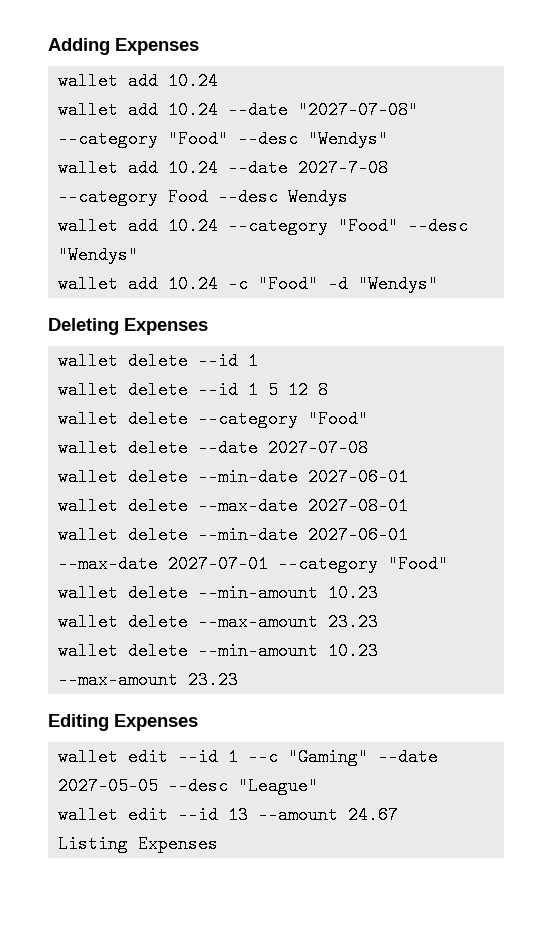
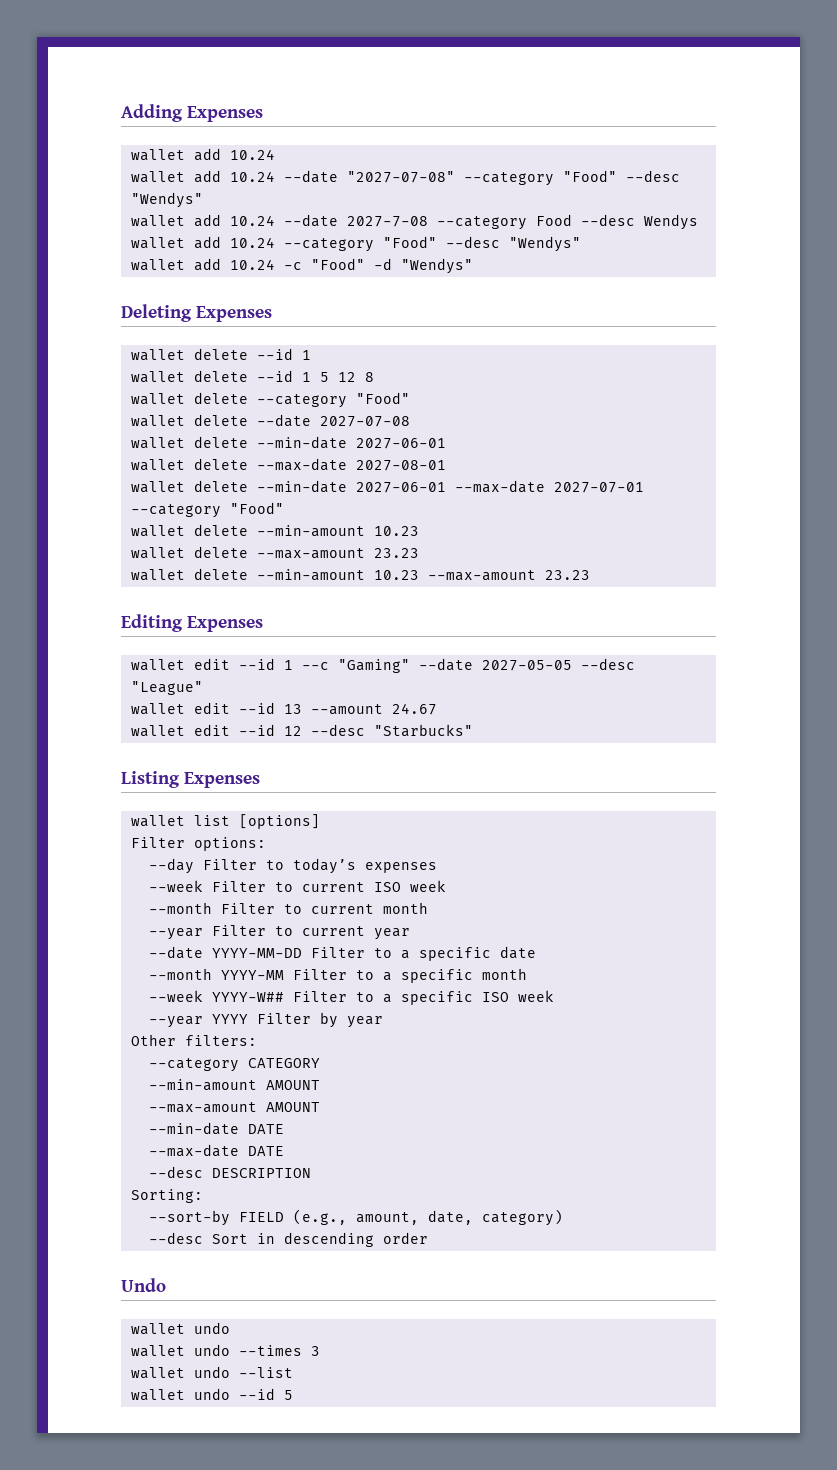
+ wallet edit --id 12 --desc "Starbucks"
  Listing Expenses
+ wallet list [options]
+ Filter options:
+ --day Filter to today’s expenses
+ --week Filter to current ISO week
+ --month Filter to current month
+ --year Filter to current year
+ --date YYYY-MM-DD Filter to a specific date
+ --month YYYY-MM Filter to a specific month
+ --week YYYY-W## Filter to a specific ISO week
+ --year YYYY Filter by year
+ Other filters:
+ --category CATEGORY
+ --min-amount AMOUNT
+ --max-amount AMOUNT
+ --min-date DATE
+ --max-date DATE
+ --desc DESCRIPTION
+ Sorting:
+ --sort-by FIELD (e.g., amount, date, category)
+ --desc Sort in descending order
+ Undo
+ wallet undo
+ wallet undo --times 3
+ wallet undo --list
+ wallet undo --id 5

